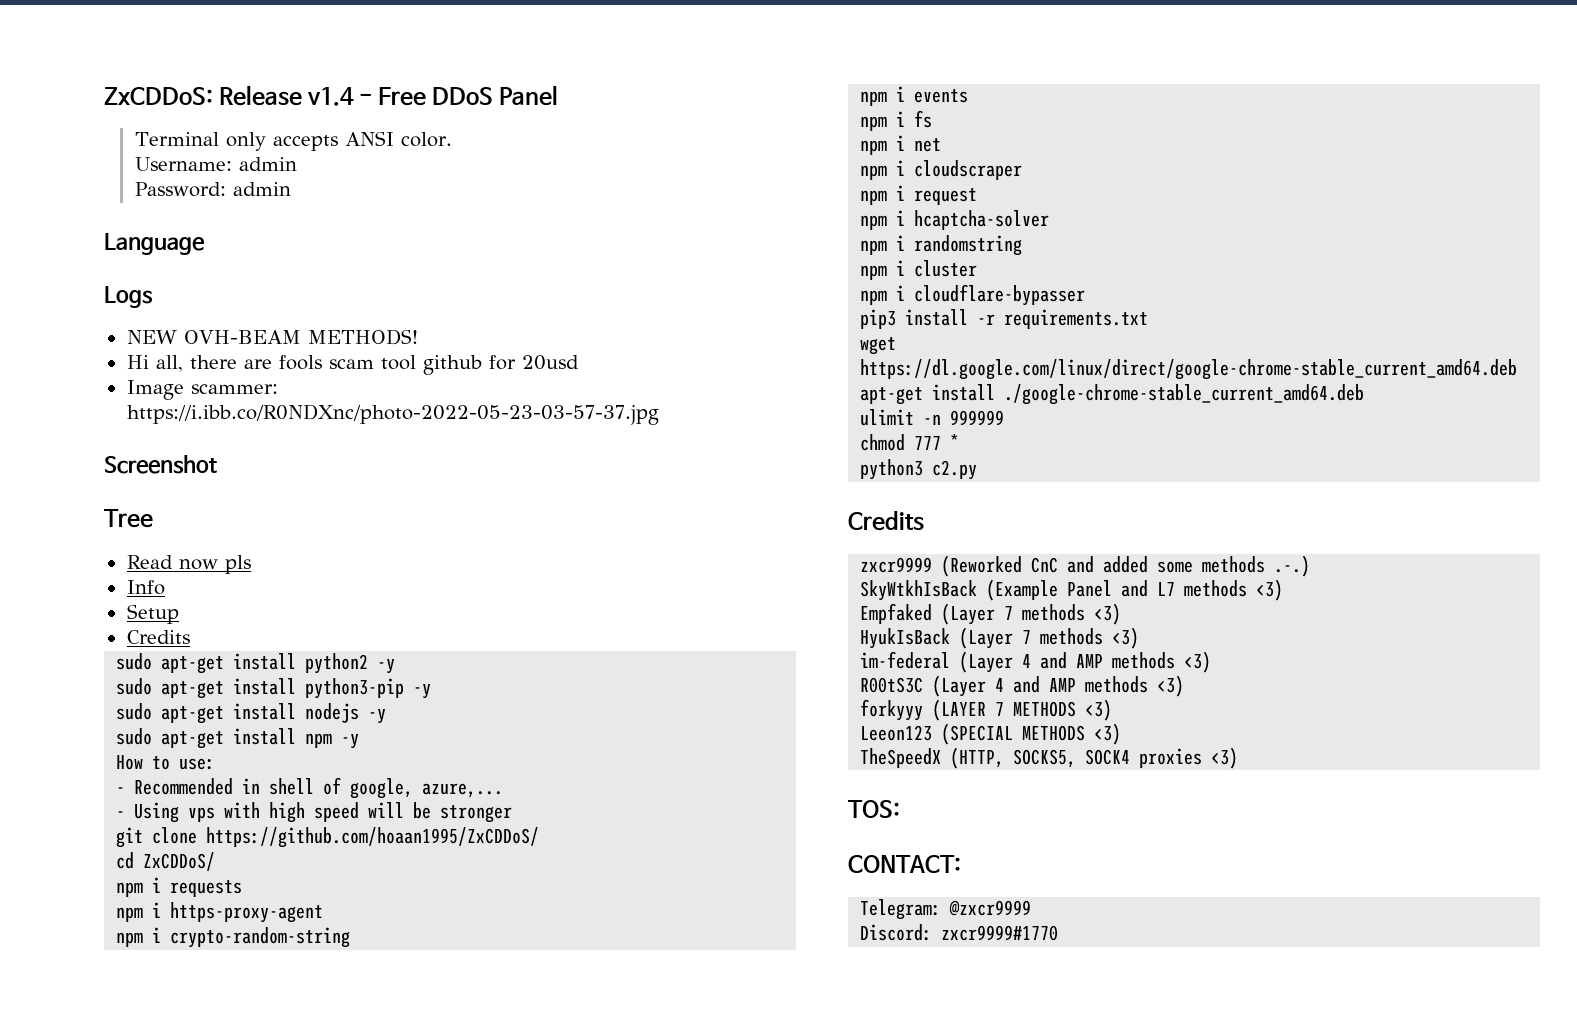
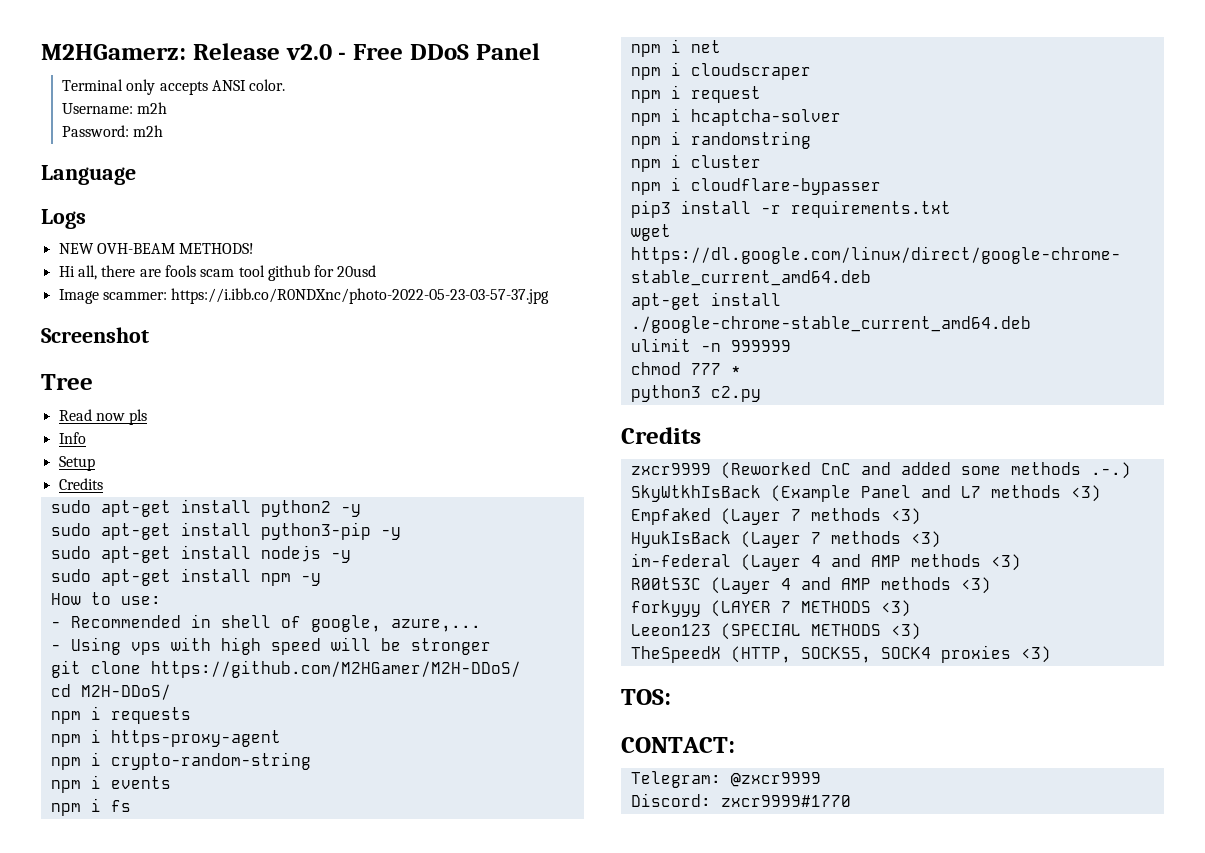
- ZxCDDoS: Release v1.4 - Free DDoS Panel
+ M2HGamerz: Release v2.0 - Free DDoS Panel
- Username: admin
+ Username: m2h
- Password: admin
+ Password: m2h
- git clone https://github.com/hoaan1995/ZxCDDoS/
+ git clone https://github.com/M2HGamer/M2H-DDoS/
- cd ZxCDDoS/
+ cd M2H-DDoS/

